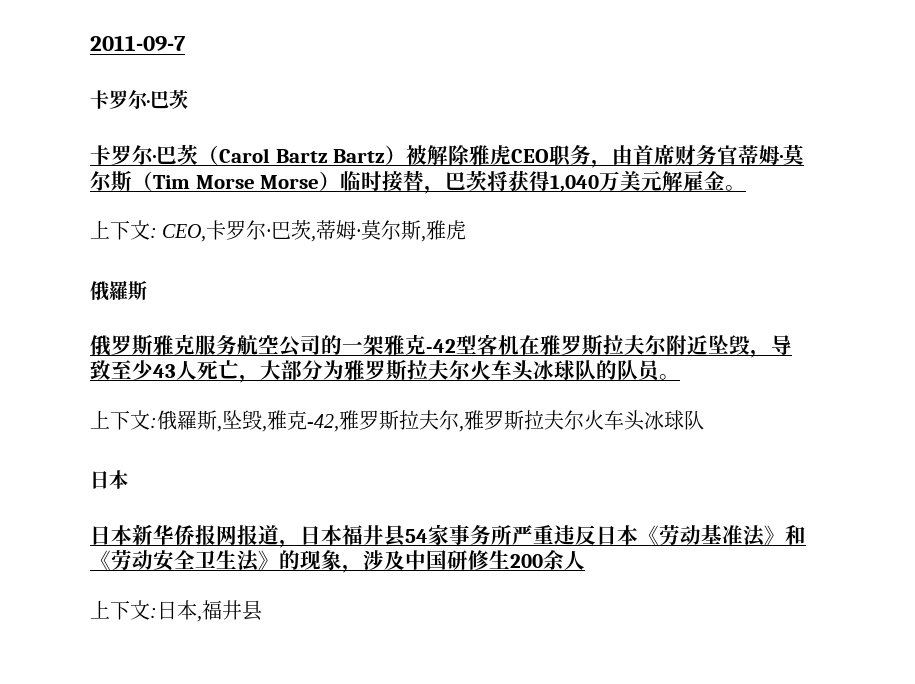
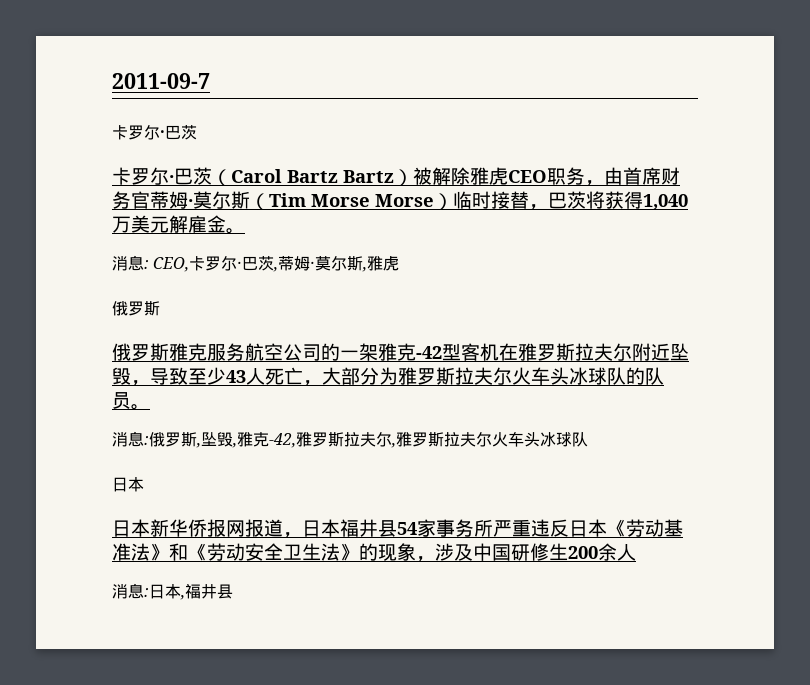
- 上下文: CEO,卡罗尔·巴茨,蒂姆·莫尔斯,雅虎
- 俄羅斯
+ 消息: CEO,卡罗尔·巴茨,蒂姆·莫尔斯,雅虎
+ 俄罗斯
- 上下文:俄羅斯,坠毁,雅克-42,雅罗斯拉夫尔,雅罗斯拉夫尔火车头冰球队
+ 消息:俄罗斯,坠毁,雅克-42,雅罗斯拉夫尔,雅罗斯拉夫尔火车头冰球队
- 上下文:日本,福井县
+ 消息:日本,福井县

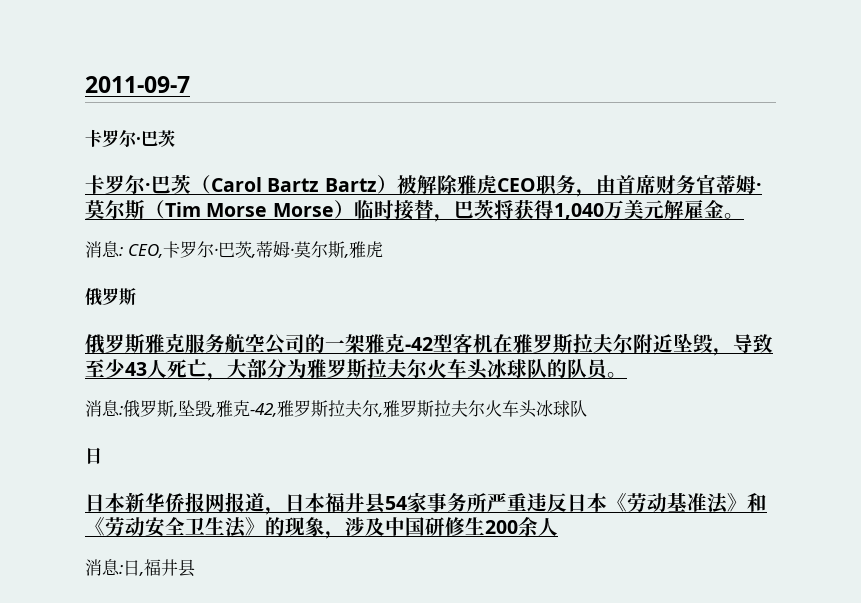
  消息:俄罗斯,坠毁,雅克-42,雅罗斯拉夫尔,雅罗斯拉夫尔火车头冰球队
- 日本
+ 日
- 消息:日本,福井县
+ 消息:日,福井县

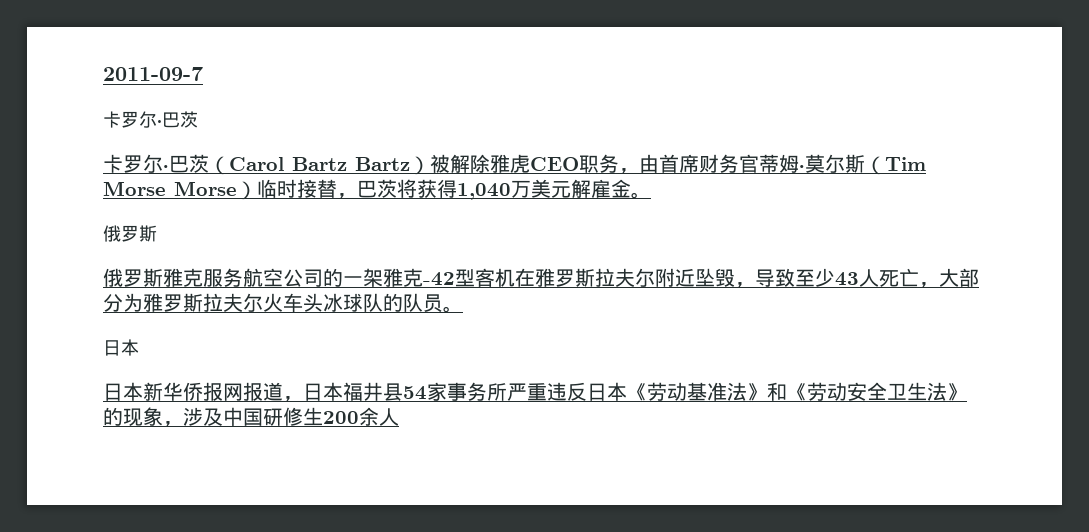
- 消息: CEO,卡罗尔·巴茨,蒂姆·莫尔斯,雅虎
  俄罗斯雅克服务航空公司的一架雅克-42型客机在雅罗斯拉夫尔附近坠毁，导致至少43人死亡，大部分为雅罗斯拉夫尔火车头冰球队的队员。
- 消息:俄罗斯,坠毁,雅克-42,雅罗斯拉夫尔,雅罗斯拉夫尔火车头冰球队
- 日
+ 日本
- 消息:日,福井县

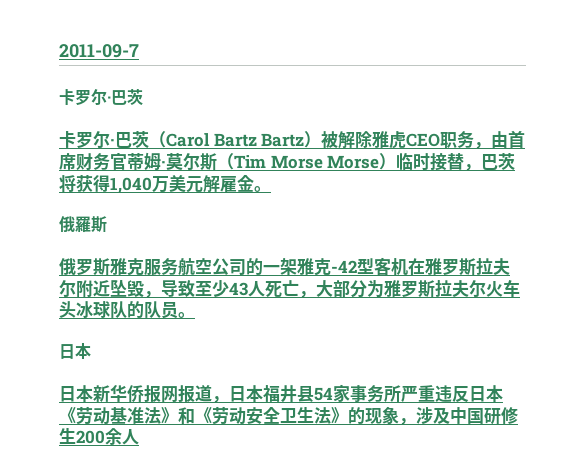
  卡罗尔·巴茨（Carol Bartz Bartz）被解除雅虎CEO职务，由首席财务官蒂姆·莫尔斯（Tim Morse Morse）临时接替，巴茨将获得1,040万美元解雇金。
- 俄罗斯
+ 俄羅斯

